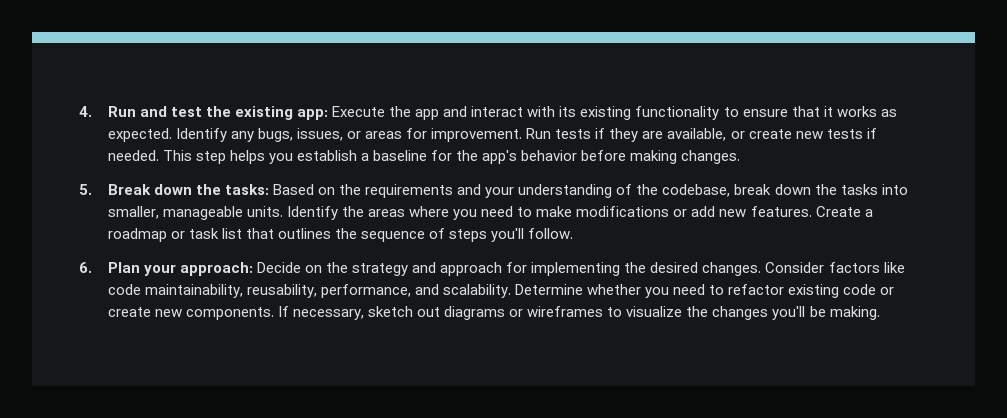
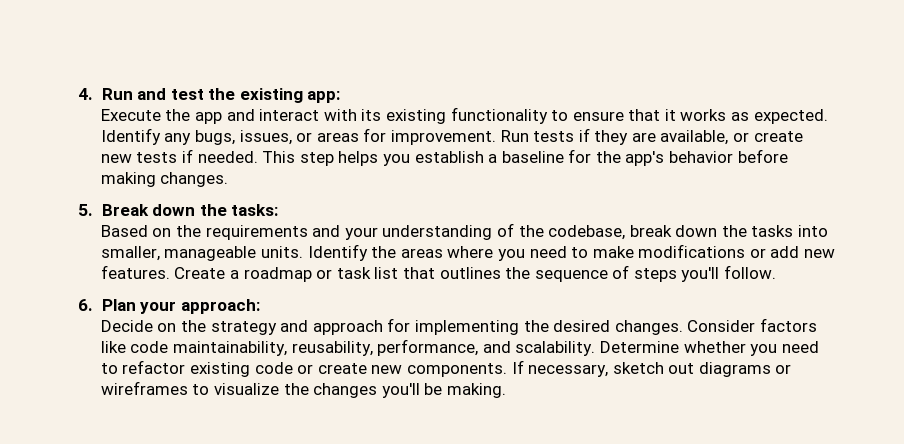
- 4. Run and test the existing app: Execute the app and interact with its existing functionality to ensure that it works as expected.
+ 4. Run and test the existing app:
+ Execute the app and interact with its existing functionality to ensure that it works as expected.
- 5. Break down the tasks: Based on the requirements and your understanding of the codebase, break down the tasks into smaller, manageable units.
+ 5. Break down the tasks:
+ Based on the requirements and your understanding of the codebase, break down the tasks into smaller, manageable units.
- 6. Plan your approach: Decide on the strategy and approach for implementing the desired changes.
+ 6. Plan your approach:
+ Decide on the strategy and approach for implementing the desired changes.

